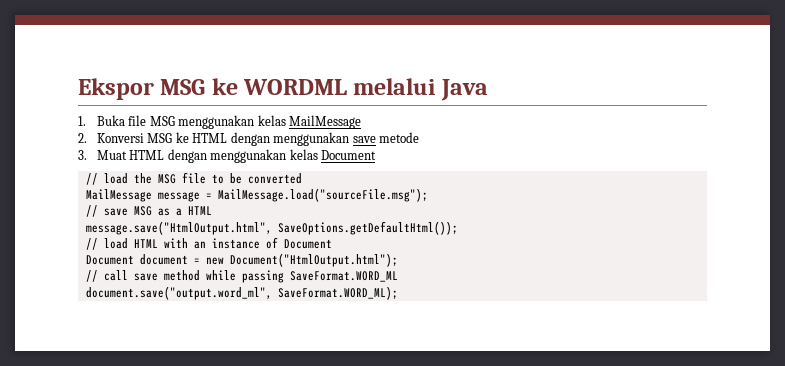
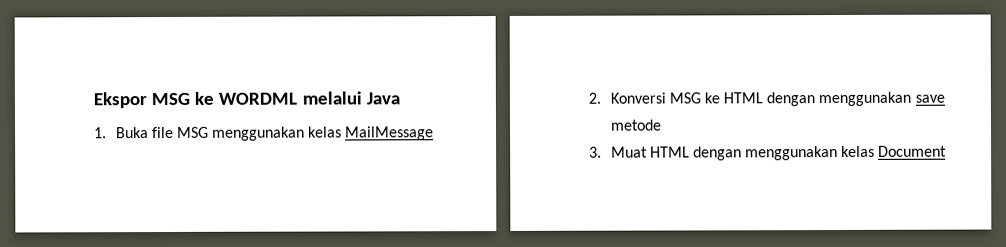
- // load the MSG file to be converted
- MailMessage message = MailMessage.load("sourceFile.msg");
- // save MSG as a HTML
- message.save("HtmlOutput.html", SaveOptions.getDefaultHtml());
- // load HTML with an instance of Document
- Document document = new Document("HtmlOutput.html");
- // call save method while passing SaveFormat.WORD_ML
- document.save("output.word_ml", SaveFormat.WORD_ML);

